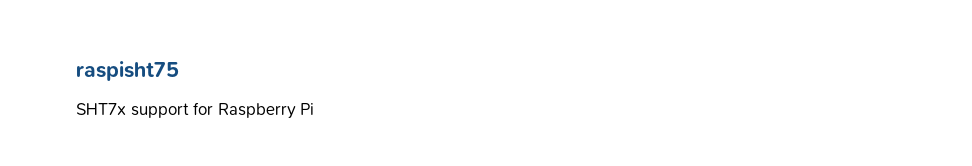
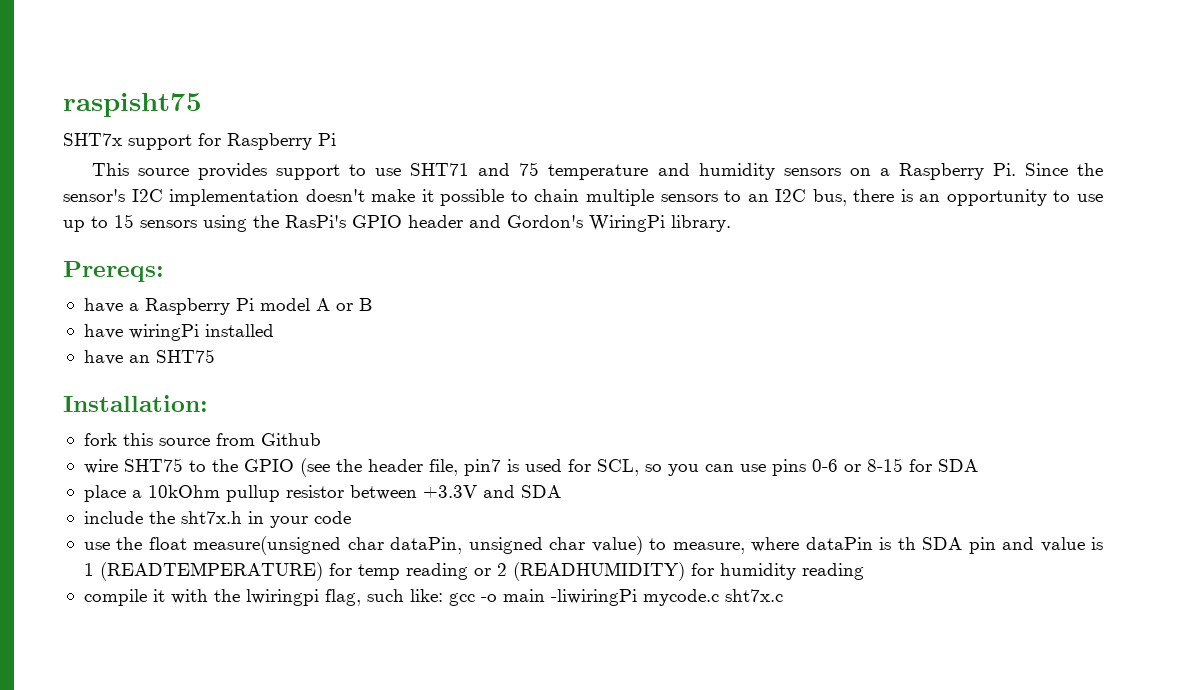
+ This source provides support to use SHT71 and 75 temperature and humidity sensors on a Raspberry Pi. Since the sensor's I2C implementation doesn't make it possible to chain multiple sensors to an I2C bus, there is an opportunity to use up to 15 sensors using the RasPi's GPIO header and Gordon's WiringPi library.
+ Prereqs:
+ have a Raspberry Pi model A or B
+ have wiringPi installed
+ have an SHT75
+ Installation:
+ fork this source from Github
+ wire SHT75 to the GPIO (see the header file, pin7 is used for SCL, so you can use pins 0-6 or 8-15 for SDA
+ place a 10kOhm pullup resistor between +3.3V and SDA
+ include the sht7x.h in your code
+ use the float measure(unsigned char dataPin, unsigned char value) to measure, where dataPin is th SDA pin and value is 1 (READTEMPERATURE) for temp reading or 2 (READHUMIDITY) for humidity reading
+ compile it with the lwiringpi flag, such like: gcc -o main -liwiringPi mycode.c sht7x.c

